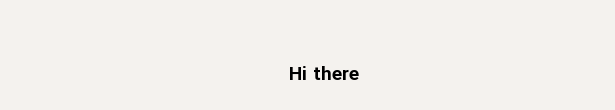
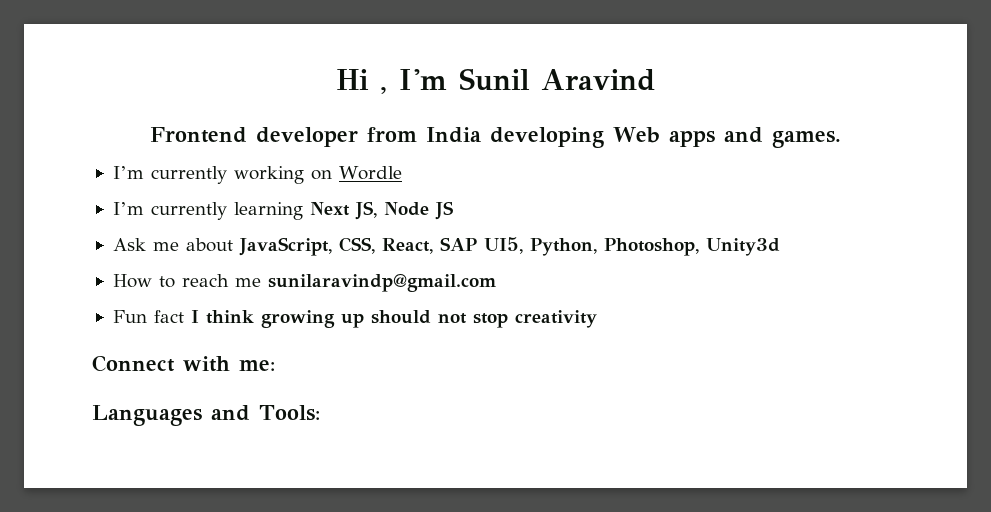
- Hi there
+ Hi , I'm Sunil Aravind
+ Frontend developer from India developing Web apps and games.
+ I’m currently working on Wordle
+ I’m currently learning Next JS, Node JS
+ Ask me about JavaScript, CSS, React, SAP UI5, Python, Photoshop, Unity3d
+ How to reach me sunilaravindp@gmail.com
+ Fun fact I think growing up should not stop creativity
+ Connect with me:
+ Languages and Tools:

